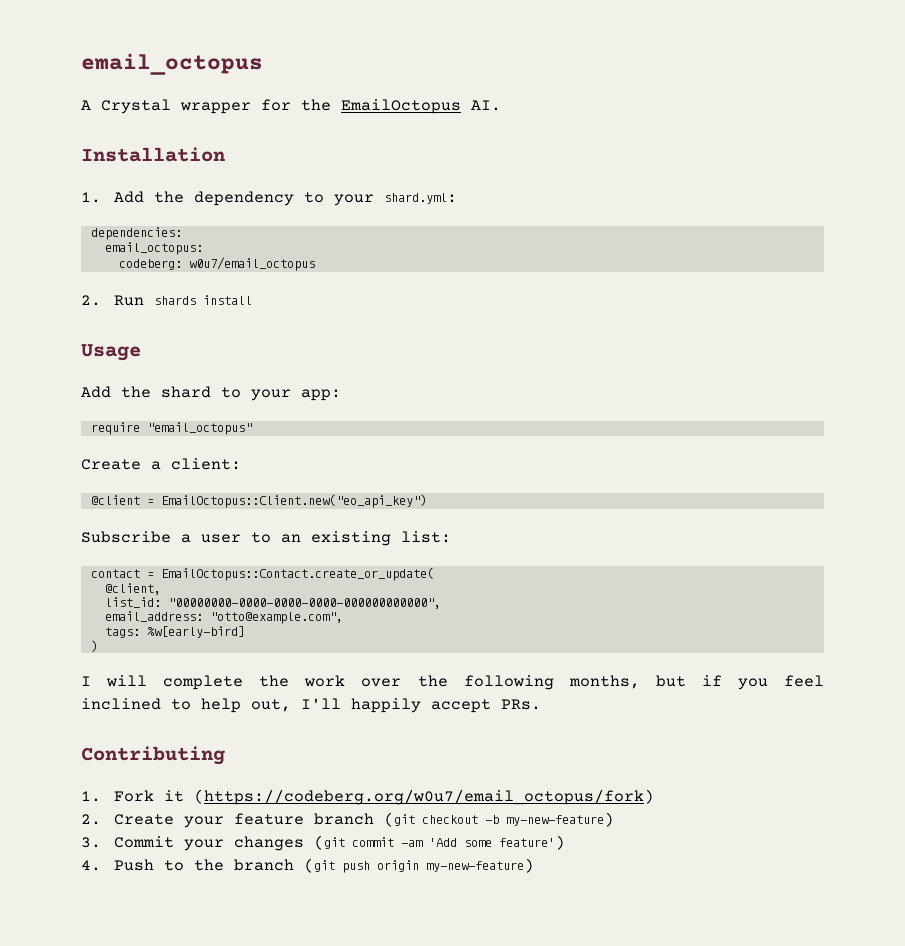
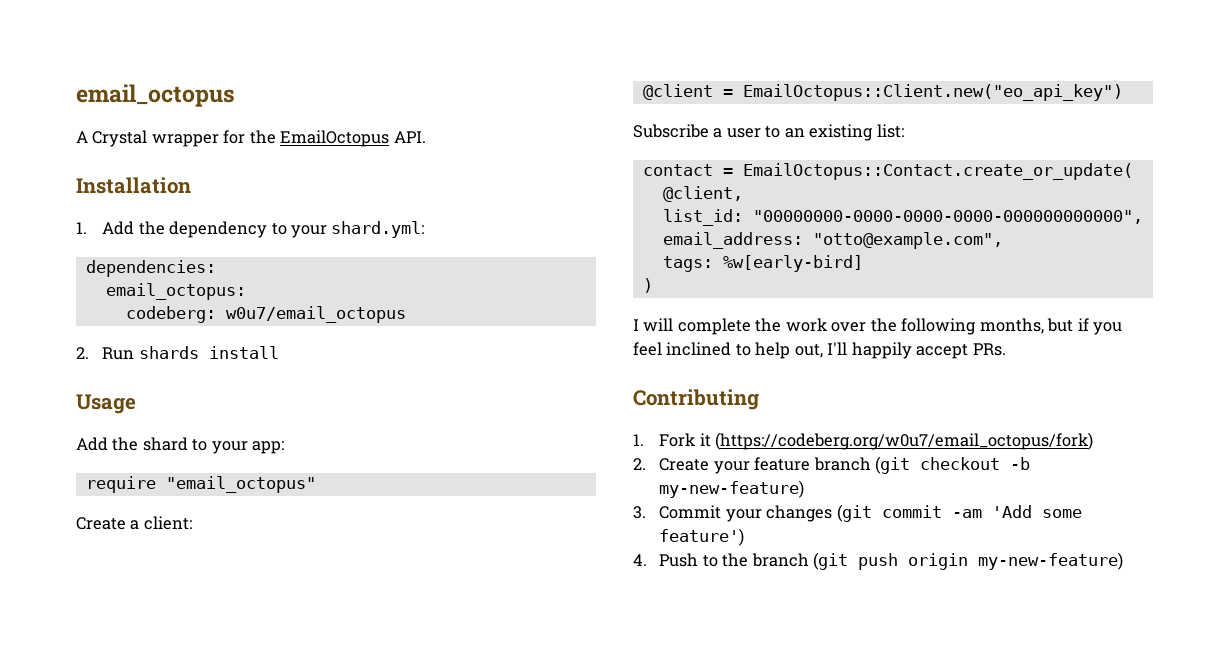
- A Crystal wrapper for the EmailOctopus AI.
+ A Crystal wrapper for the EmailOctopus API.

